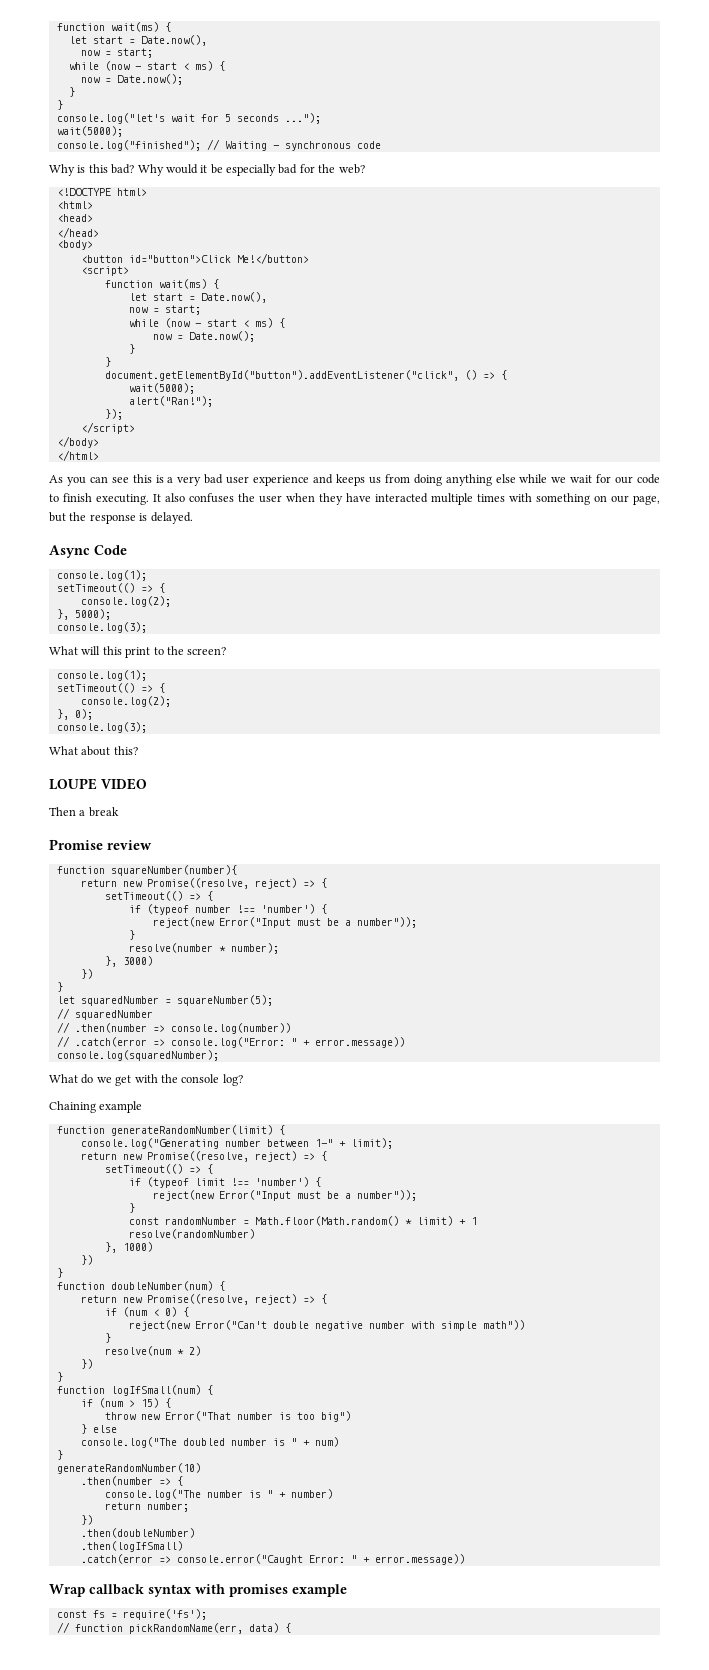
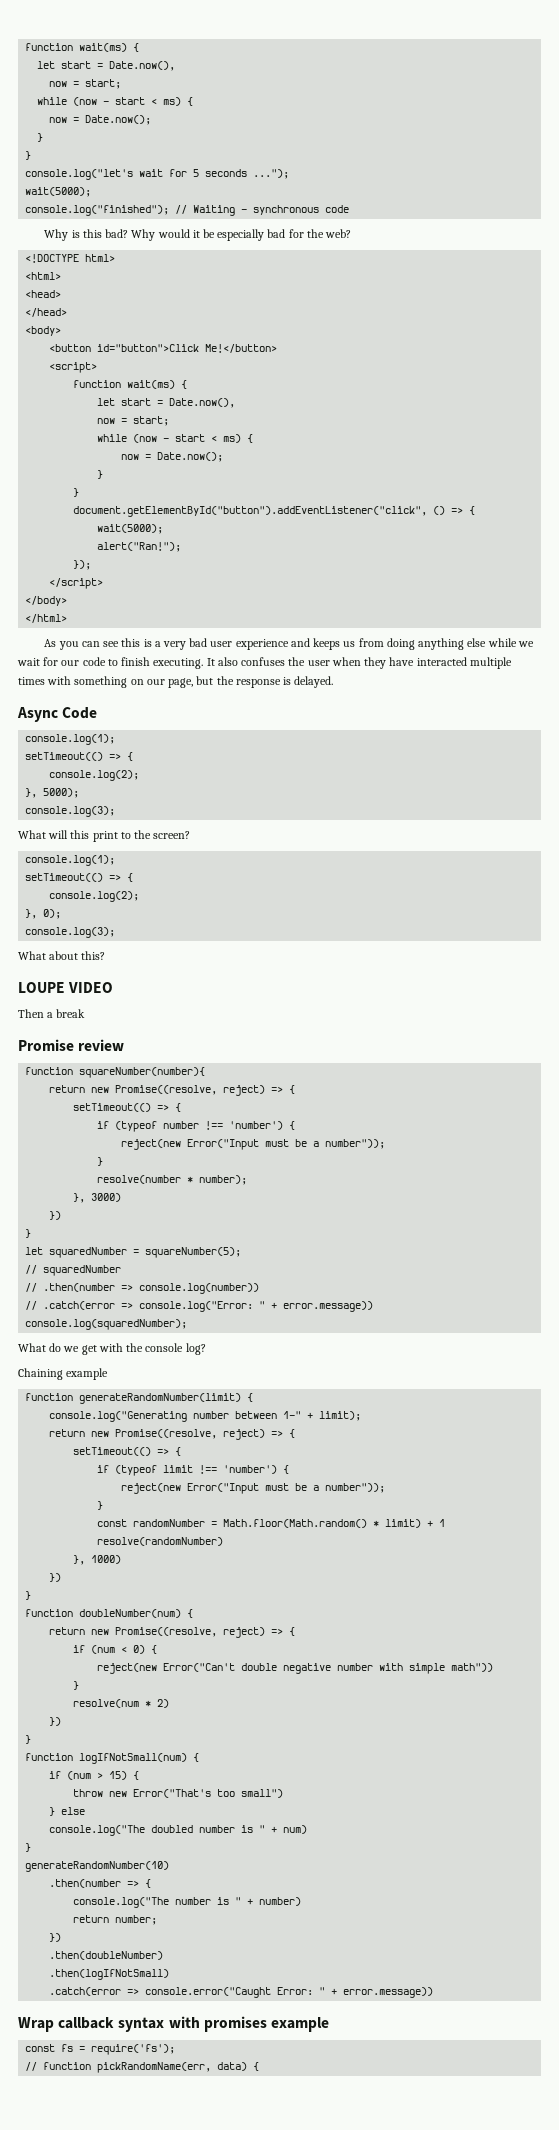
- function logIfSmall(num) {
+ function logIfNotSmall(num) {
- throw new Error("That number is too big")
+ throw new Error("That's too small")
- .then(logIfSmall)
+ .then(logIfNotSmall)

